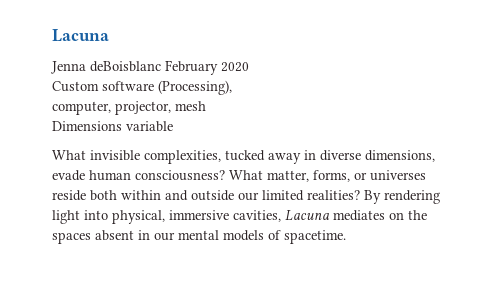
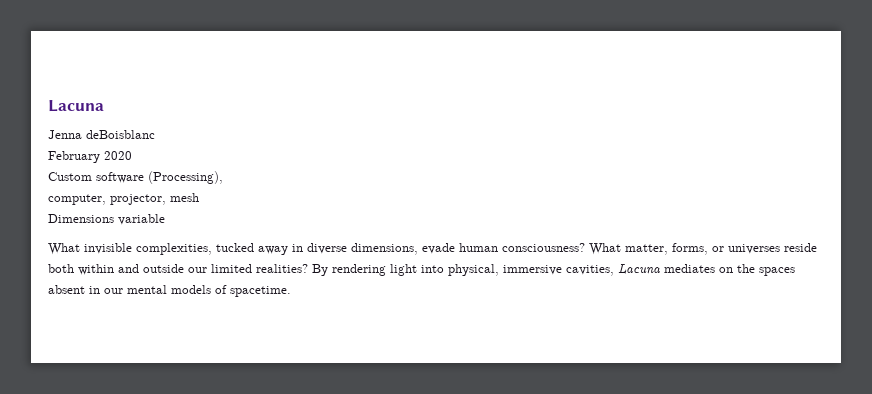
- Jenna deBoisblanc February 2020
+ Jenna deBoisblanc
+ February 2020

